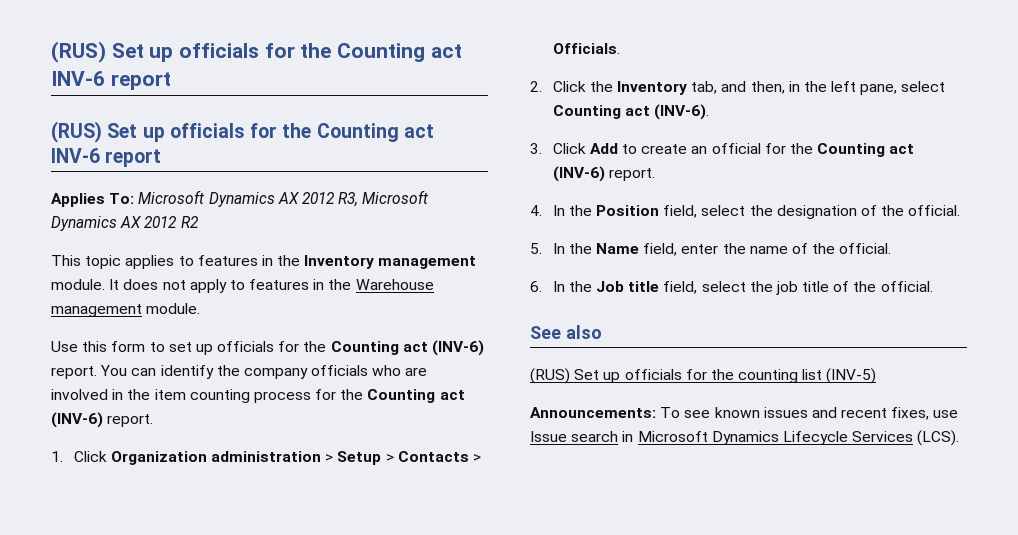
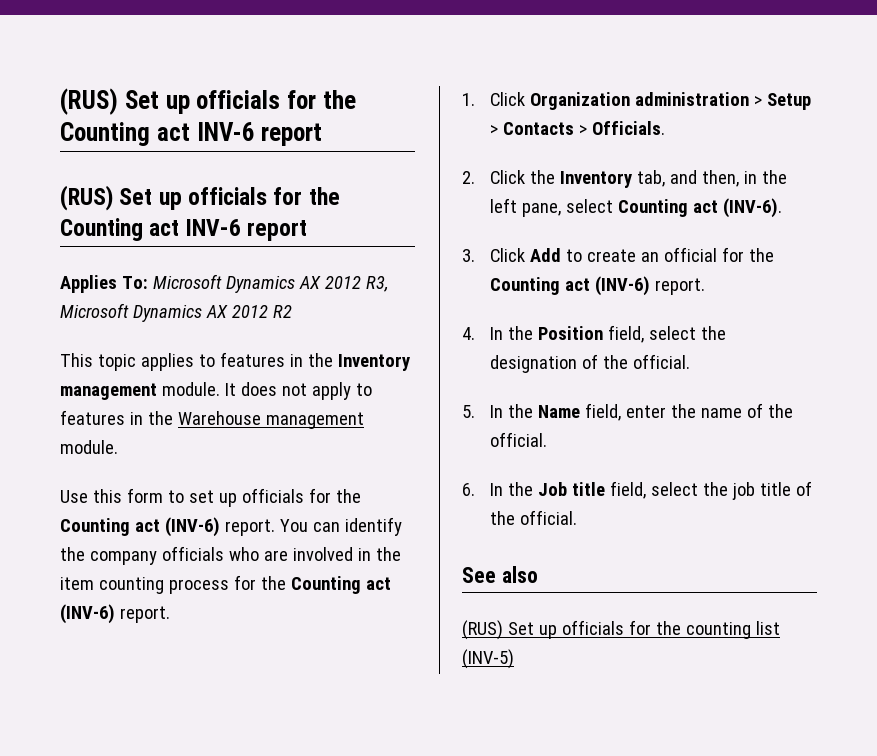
- Announcements: To see known issues and recent fixes, use Issue search in Microsoft Dynamics Lifecycle Services (LCS).

